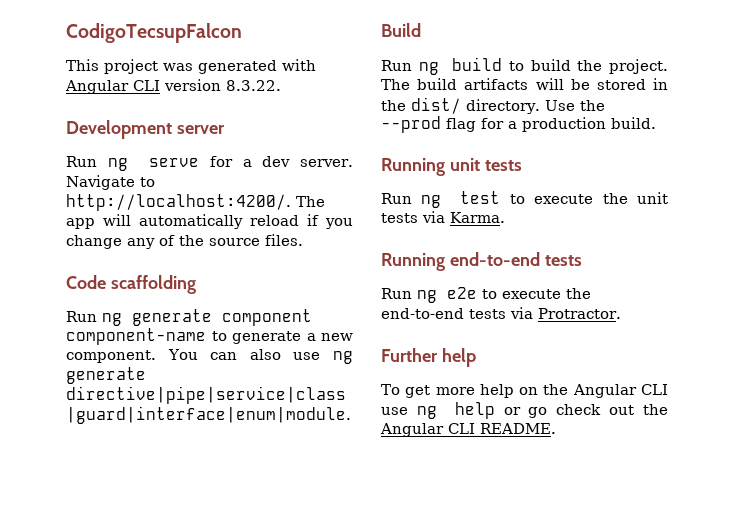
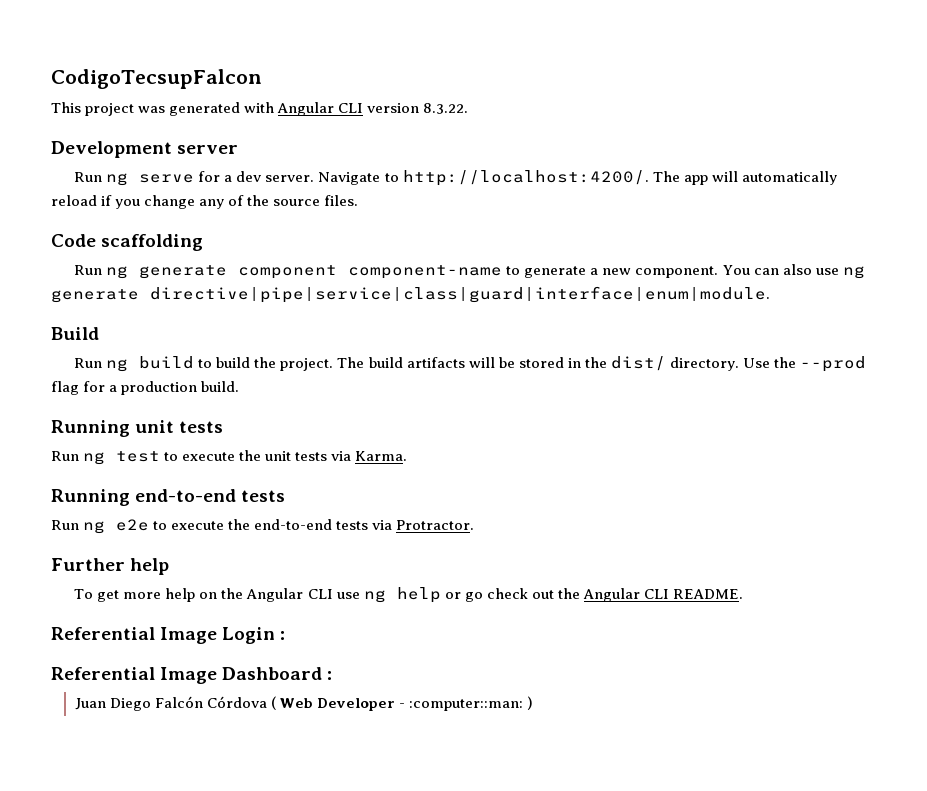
+ Referential Image Login :
+ Referential Image Dashboard :
+ Juan Diego Falcón Córdova ( Web Developer - :computer::man: )

